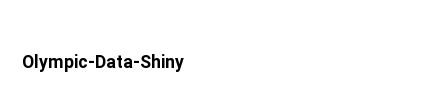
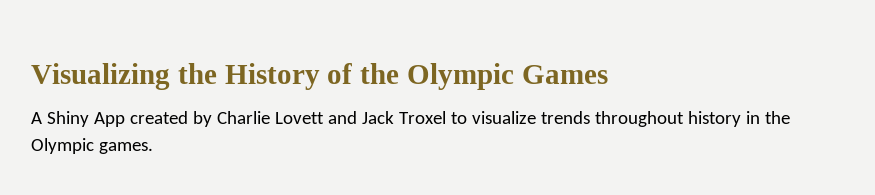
- Olympic-Data-Shiny
+ Visualizing the History of the Olympic Games
+ A Shiny App created by Charlie Lovett and Jack Troxel to visualize trends throughout history in the Olympic games.

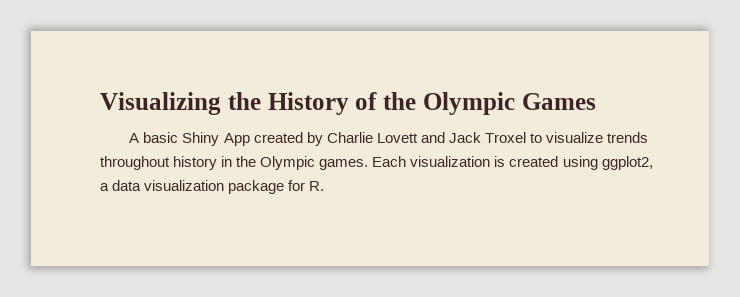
- A Shiny App created by Charlie Lovett and Jack Troxel to visualize trends throughout history in the Olympic games.
+ A basic Shiny App created by Charlie Lovett and Jack Troxel to visualize trends throughout history in the Olympic games.
+ Each visualization is created using ggplot2, a data visualization package for R.

